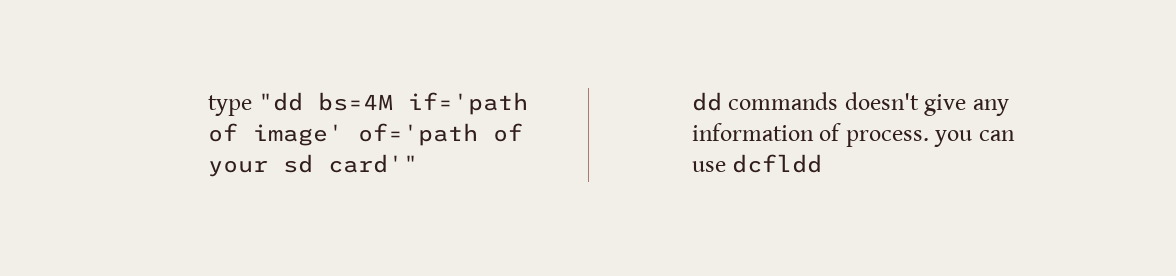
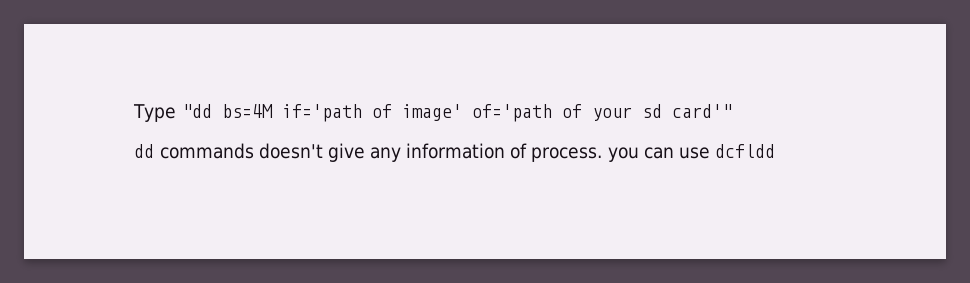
- type "dd bs=4M if='path of image' of='path of your sd card'"
+ Type "dd bs=4M if='path of image' of='path of your sd card'"

